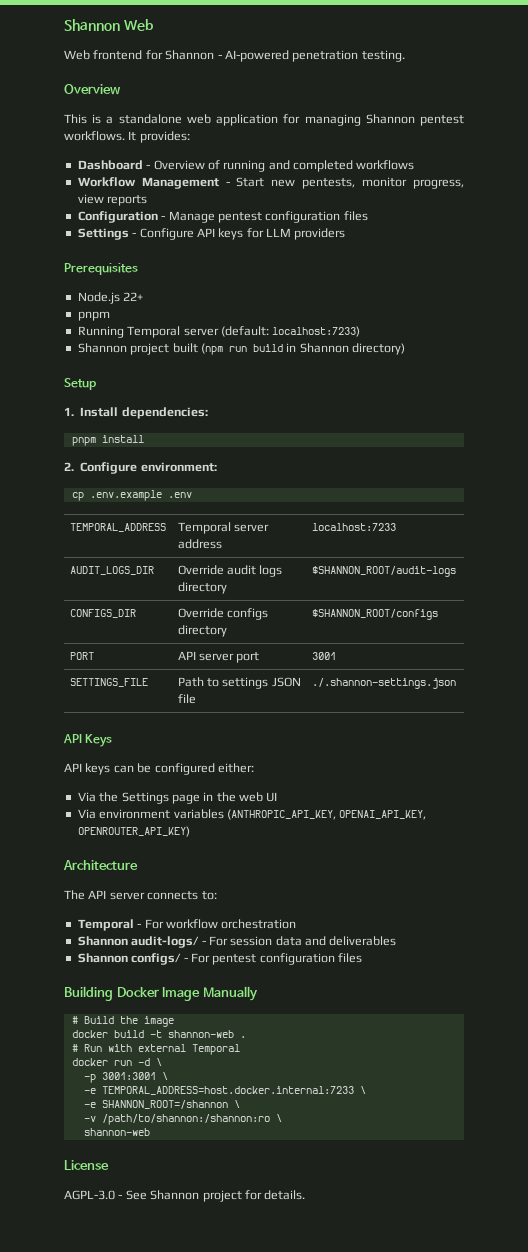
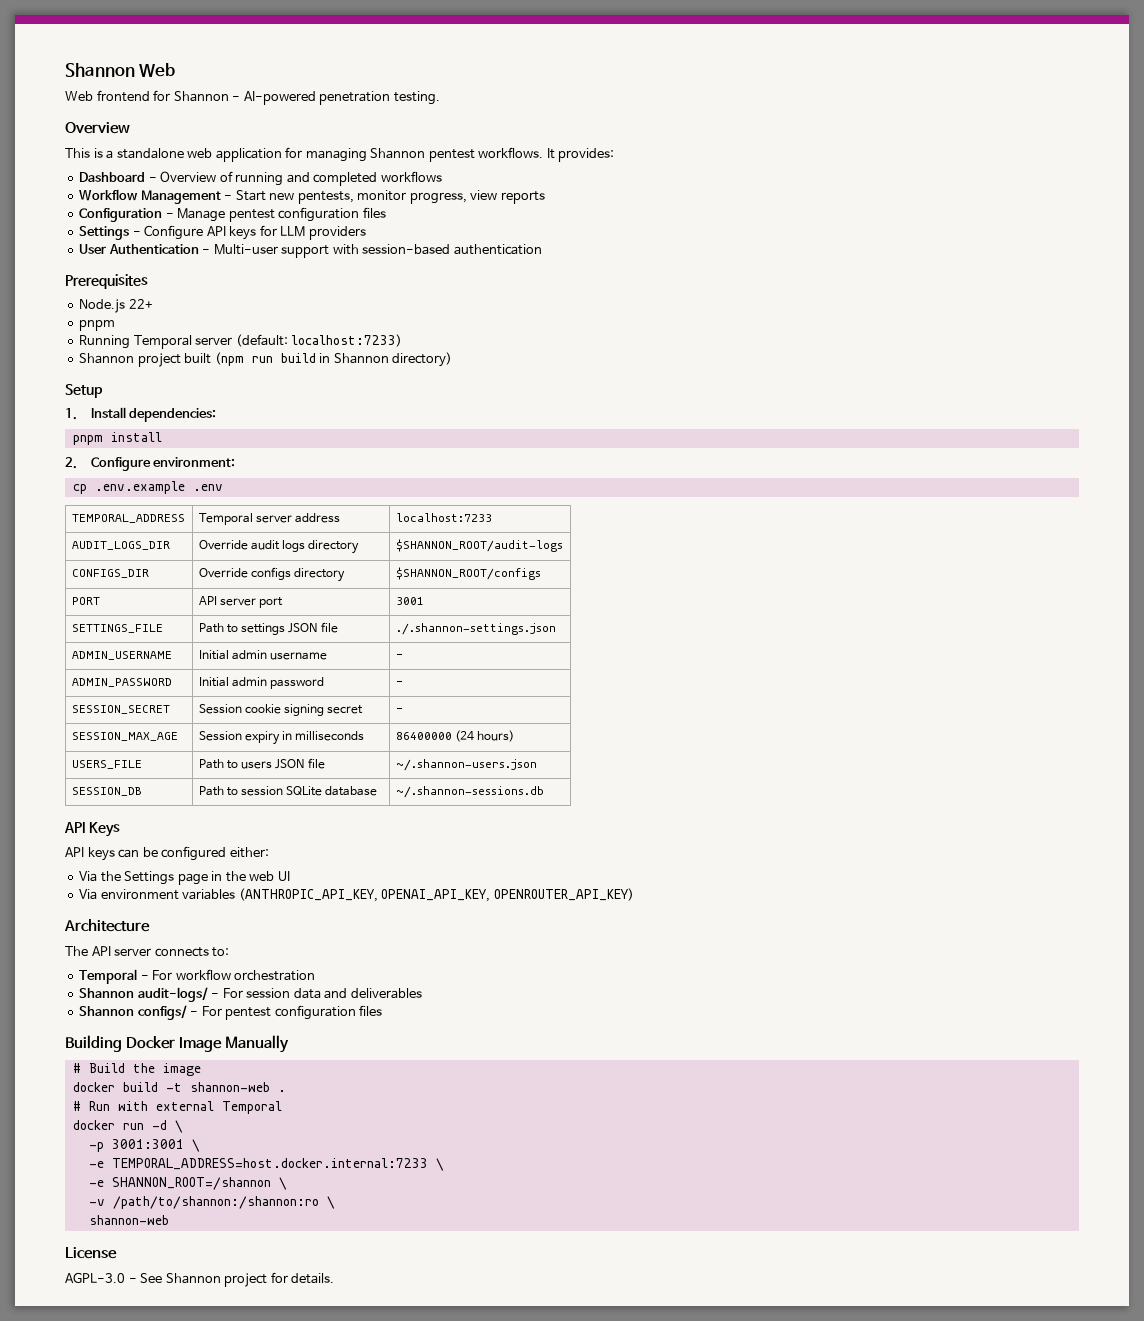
+ User Authentication - Multi-user support with session-based authentication
+ ADMIN_USERNAME | Initial admin username | -
+ ADMIN_PASSWORD | Initial admin password | -
+ SESSION_SECRET | Session cookie signing secret | -
+ SESSION_MAX_AGE | Session expiry in milliseconds | 86400000 (24 hours)
+ USERS_FILE | Path to users JSON file | ~/.shannon-users.json
+ SESSION_DB | Path to session SQLite database | ~/.shannon-sessions.db

